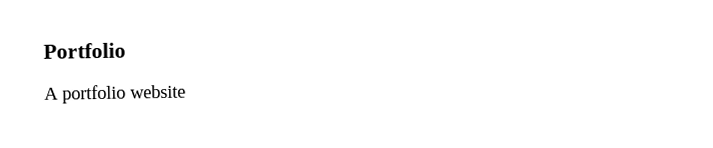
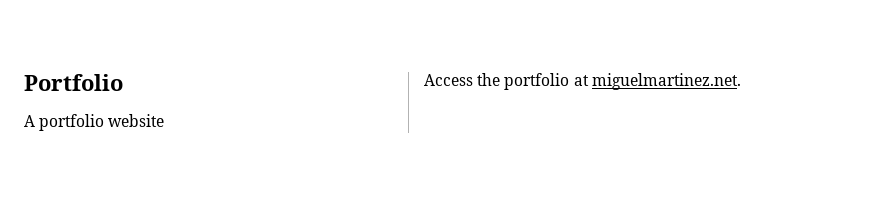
+ Access the portfolio at miguelmartinez.net.

